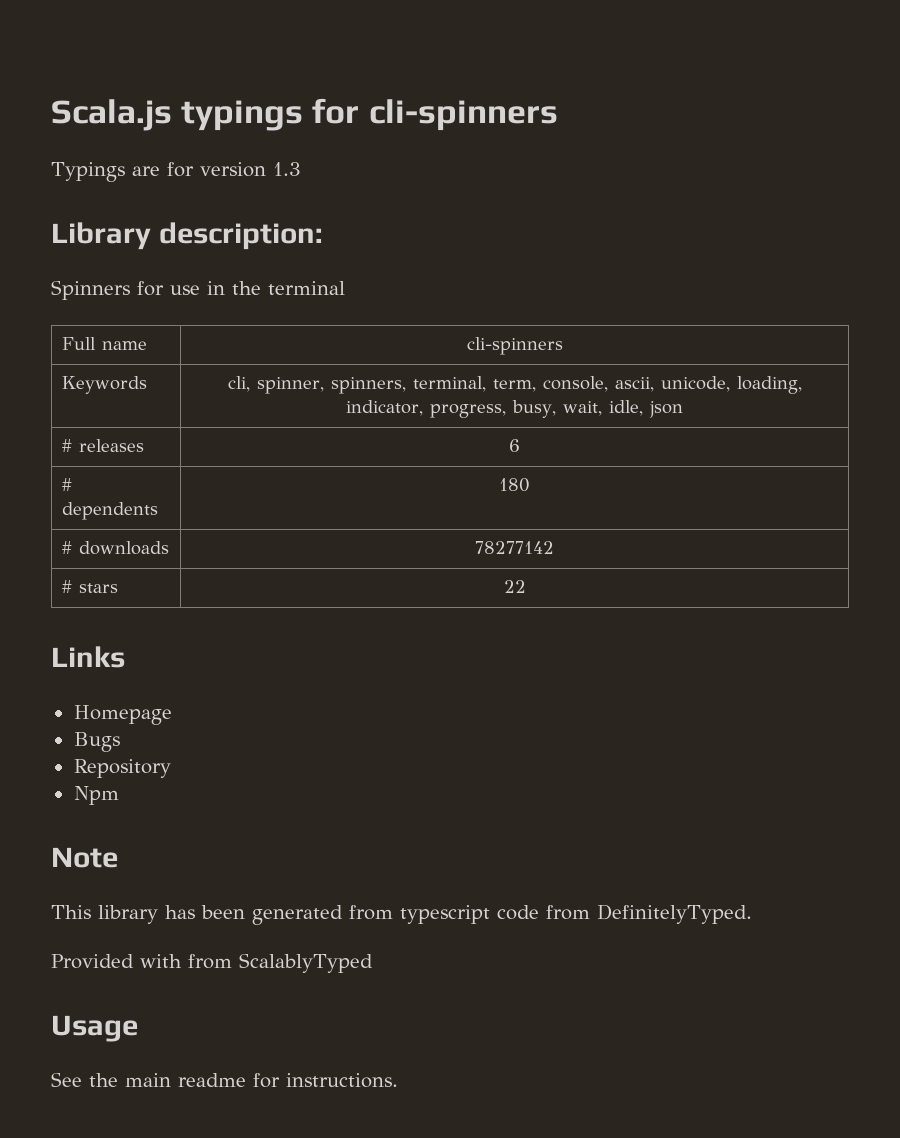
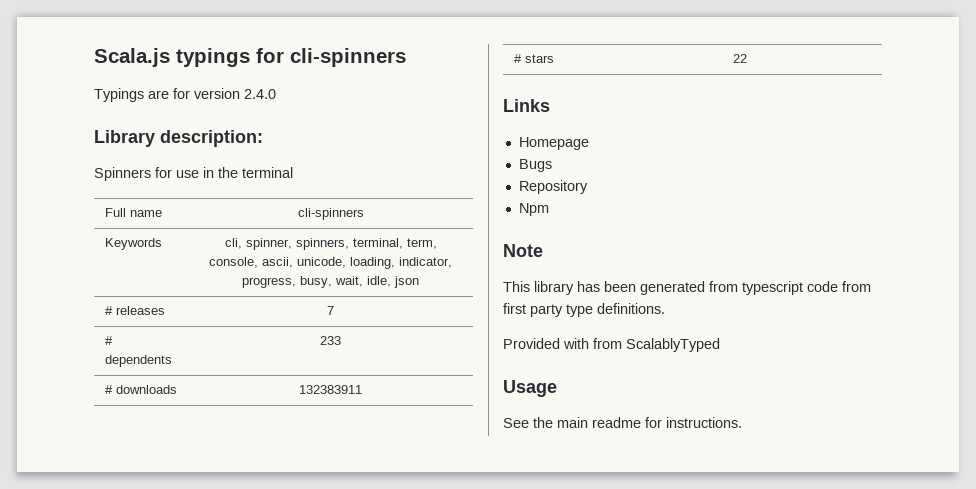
- Typings are for version 1.3
+ Typings are for version 2.4.0
- # releases | 6
+ # releases | 7
- # dependents | 180
+ # dependents | 233
- # downloads | 78277142
+ # downloads | 132383911
- This library has been generated from typescript code from DefinitelyTyped.
+ This library has been generated from typescript code from first party type definitions.

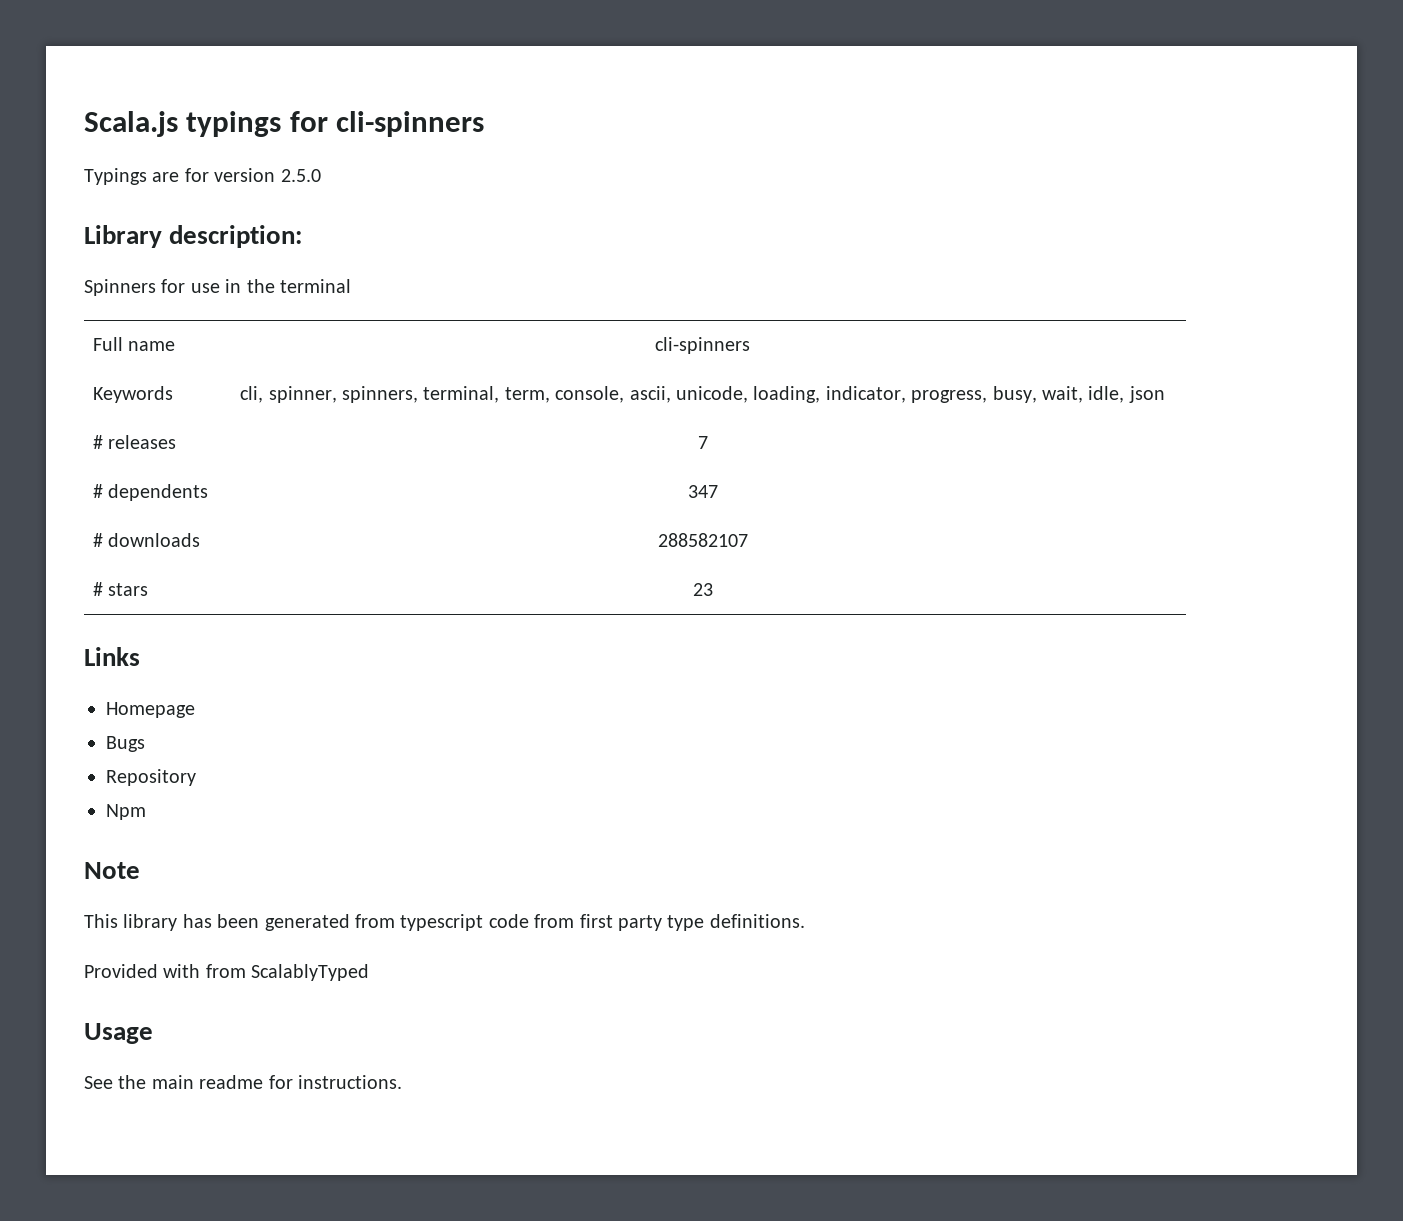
- Typings are for version 2.4.0
+ Typings are for version 2.5.0
- # dependents | 233
+ # dependents | 347
- # downloads | 132383911
+ # downloads | 288582107
- # stars | 22
+ # stars | 23

